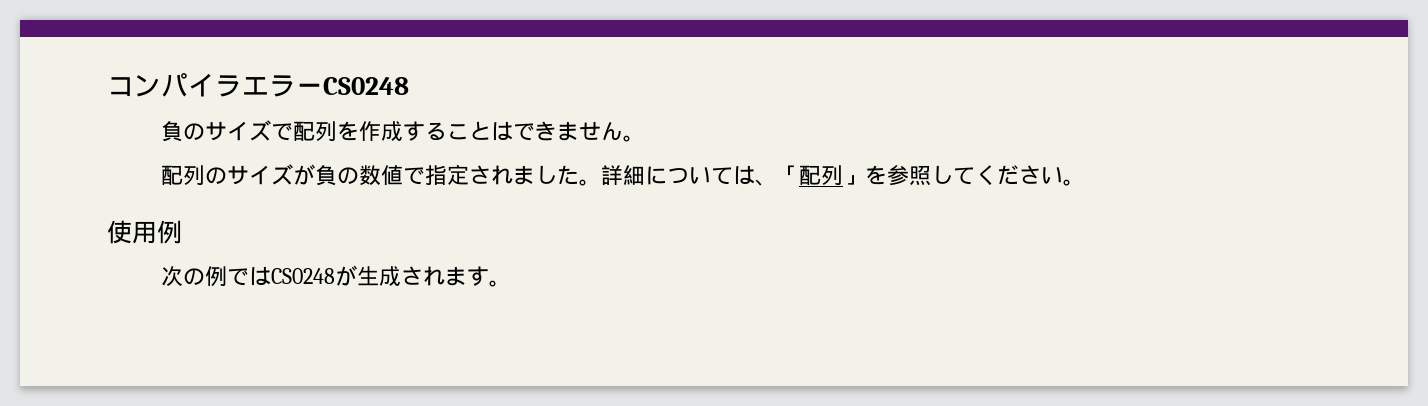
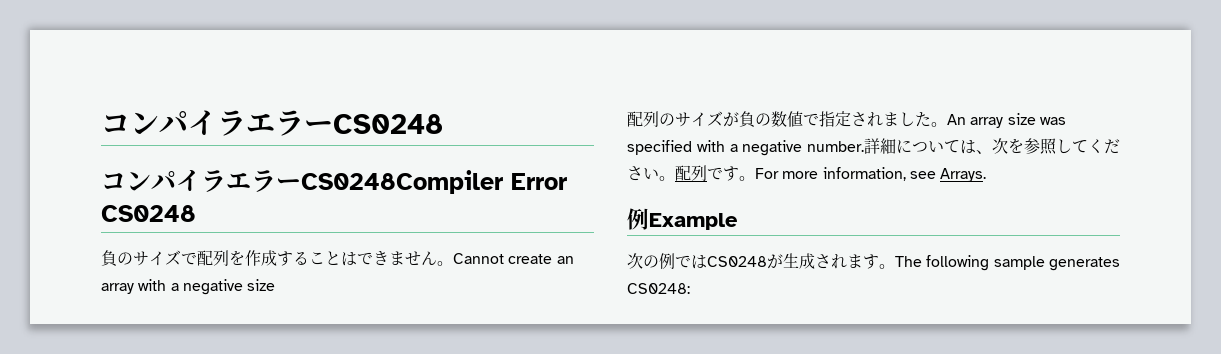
+ コンパイラエラーCS0248Compiler Error CS0248
+ Cannot create an array with a negative size
+ An array size was specified with a negative number.
- 詳細については、「配列」を参照してください。
- 使用例
+ 詳細については、次を参照してください。配列です。For more information, see Arrays.
+ 例Example
+ The following sample generates CS0248:

